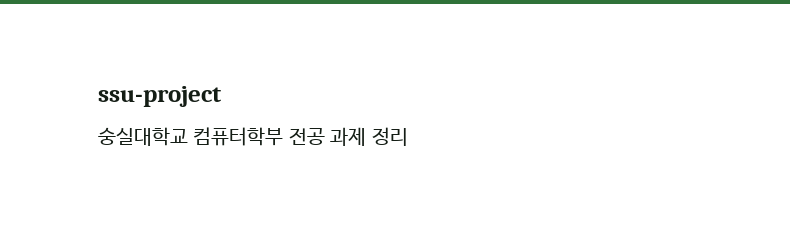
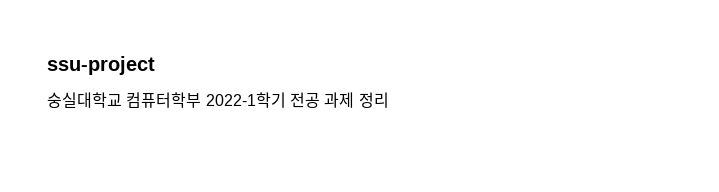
- 숭실대학교 컴퓨터학부 전공 과제 정리
+ 숭실대학교 컴퓨터학부 2022-1학기 전공 과제 정리

